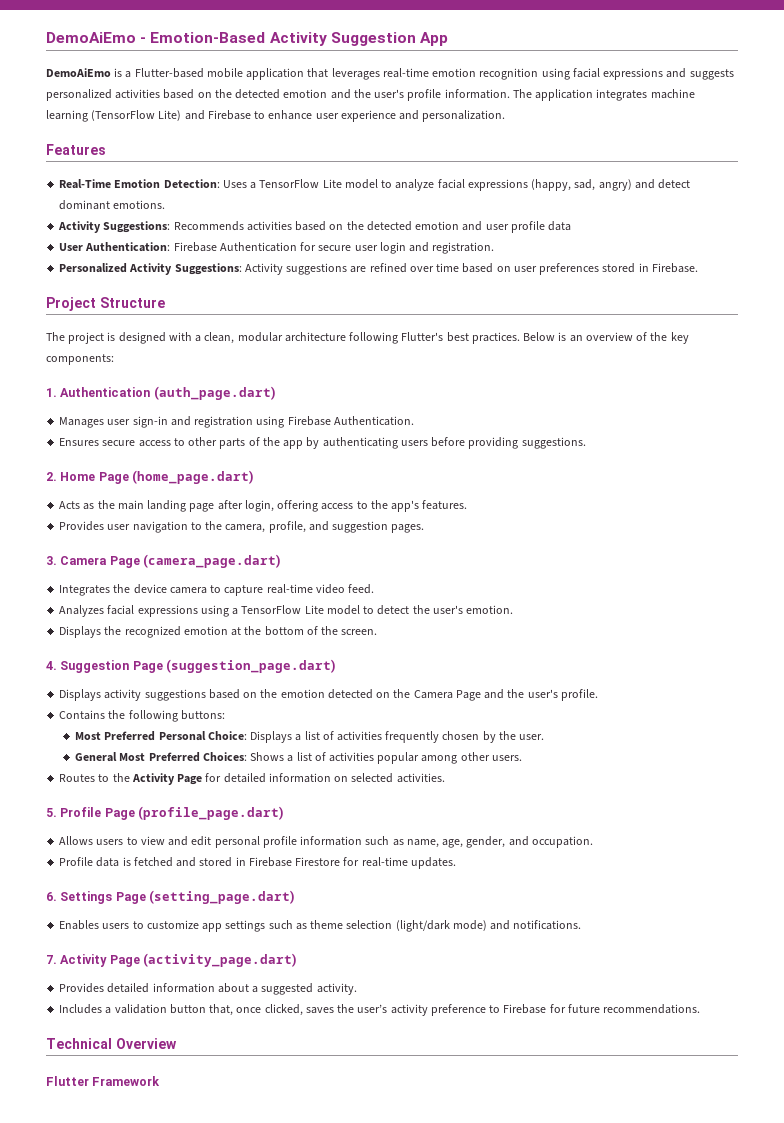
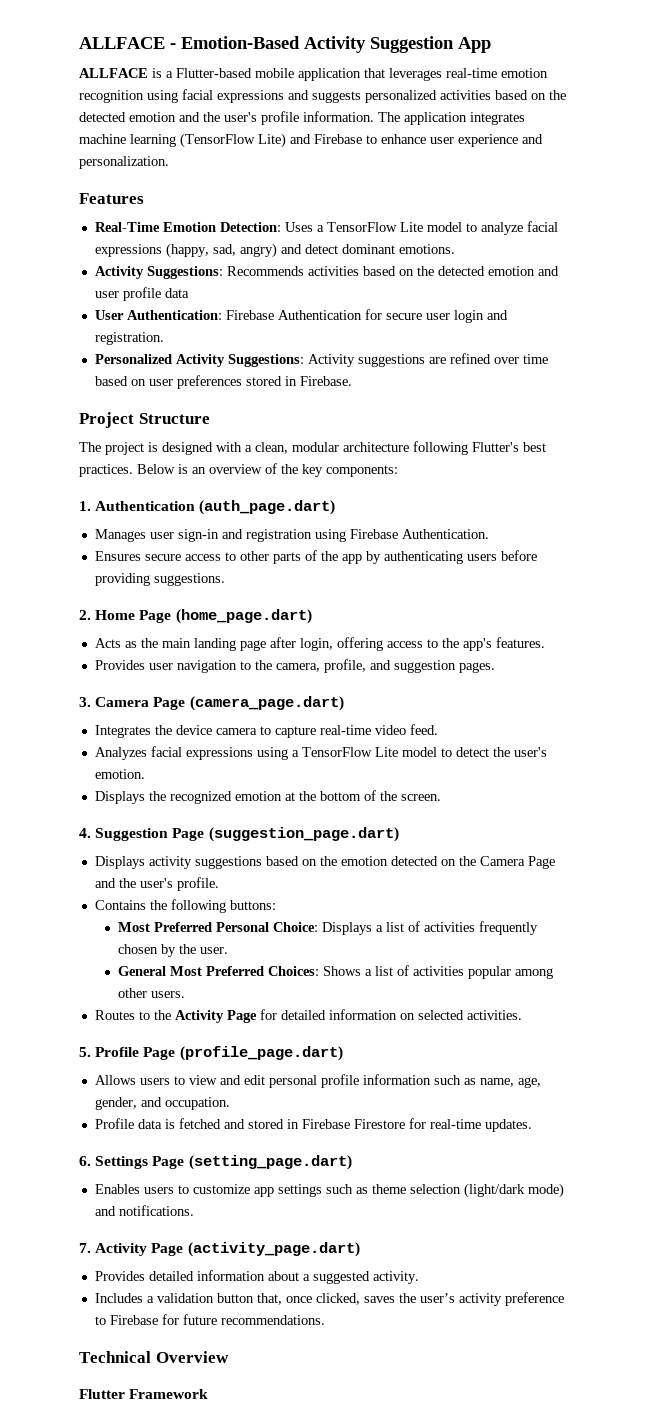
- DemoAiEmo - Emotion-Based Activity Suggestion App
+ ALLFACE - Emotion-Based Activity Suggestion App
- DemoAiEmo is a Flutter-based mobile application that leverages real-time emotion recognition using facial expressions and suggests personalized activities based on the detected emotion and the user's profile information.
+ ALLFACE is a Flutter-based mobile application that leverages real-time emotion recognition using facial expressions and suggests personalized activities based on the detected emotion and the user's profile information.

